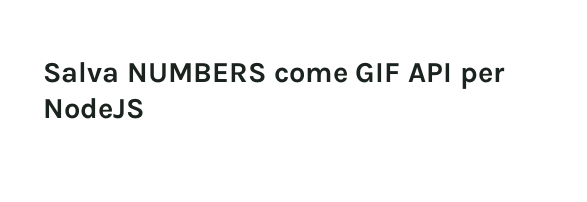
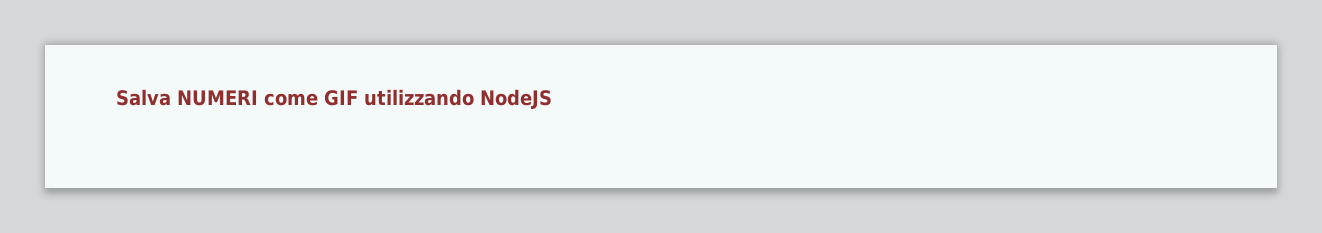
- Salva NUMBERS come GIF API per NodeJS
+ Salva NUMERI come GIF utilizzando NodeJS

